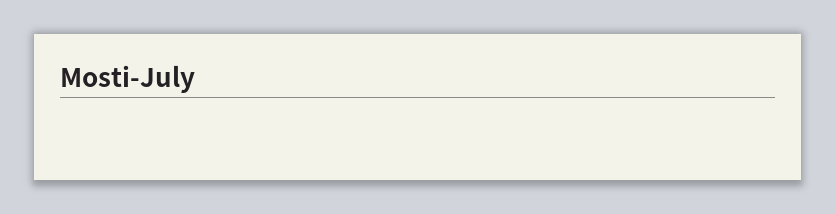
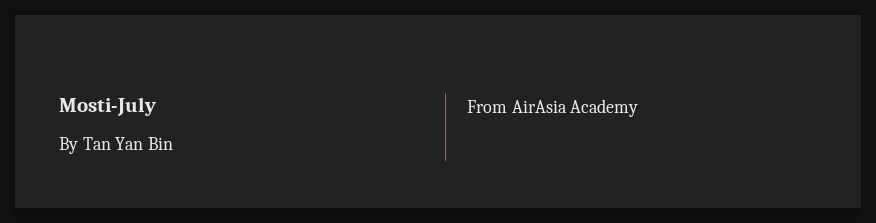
+ By Tan Yan Bin
+ From AirAsia Academy

